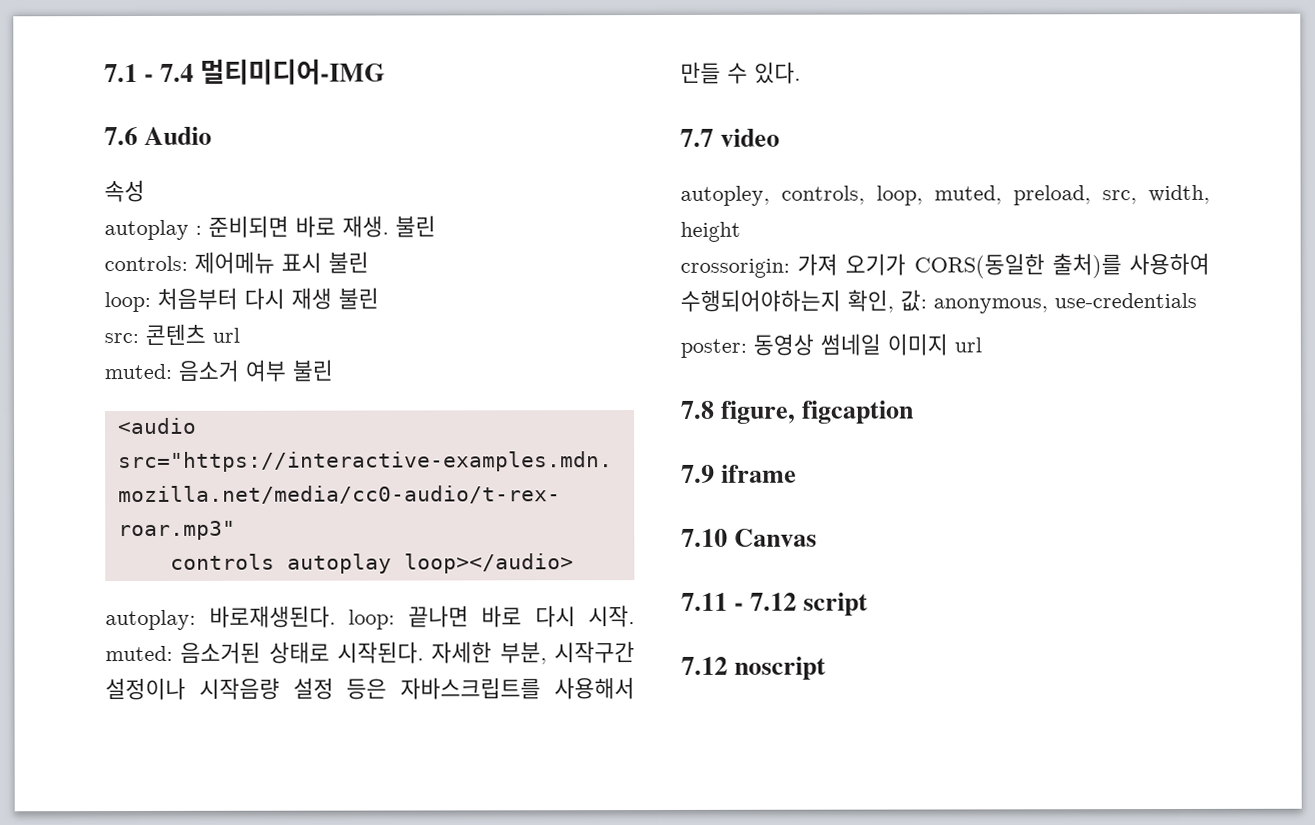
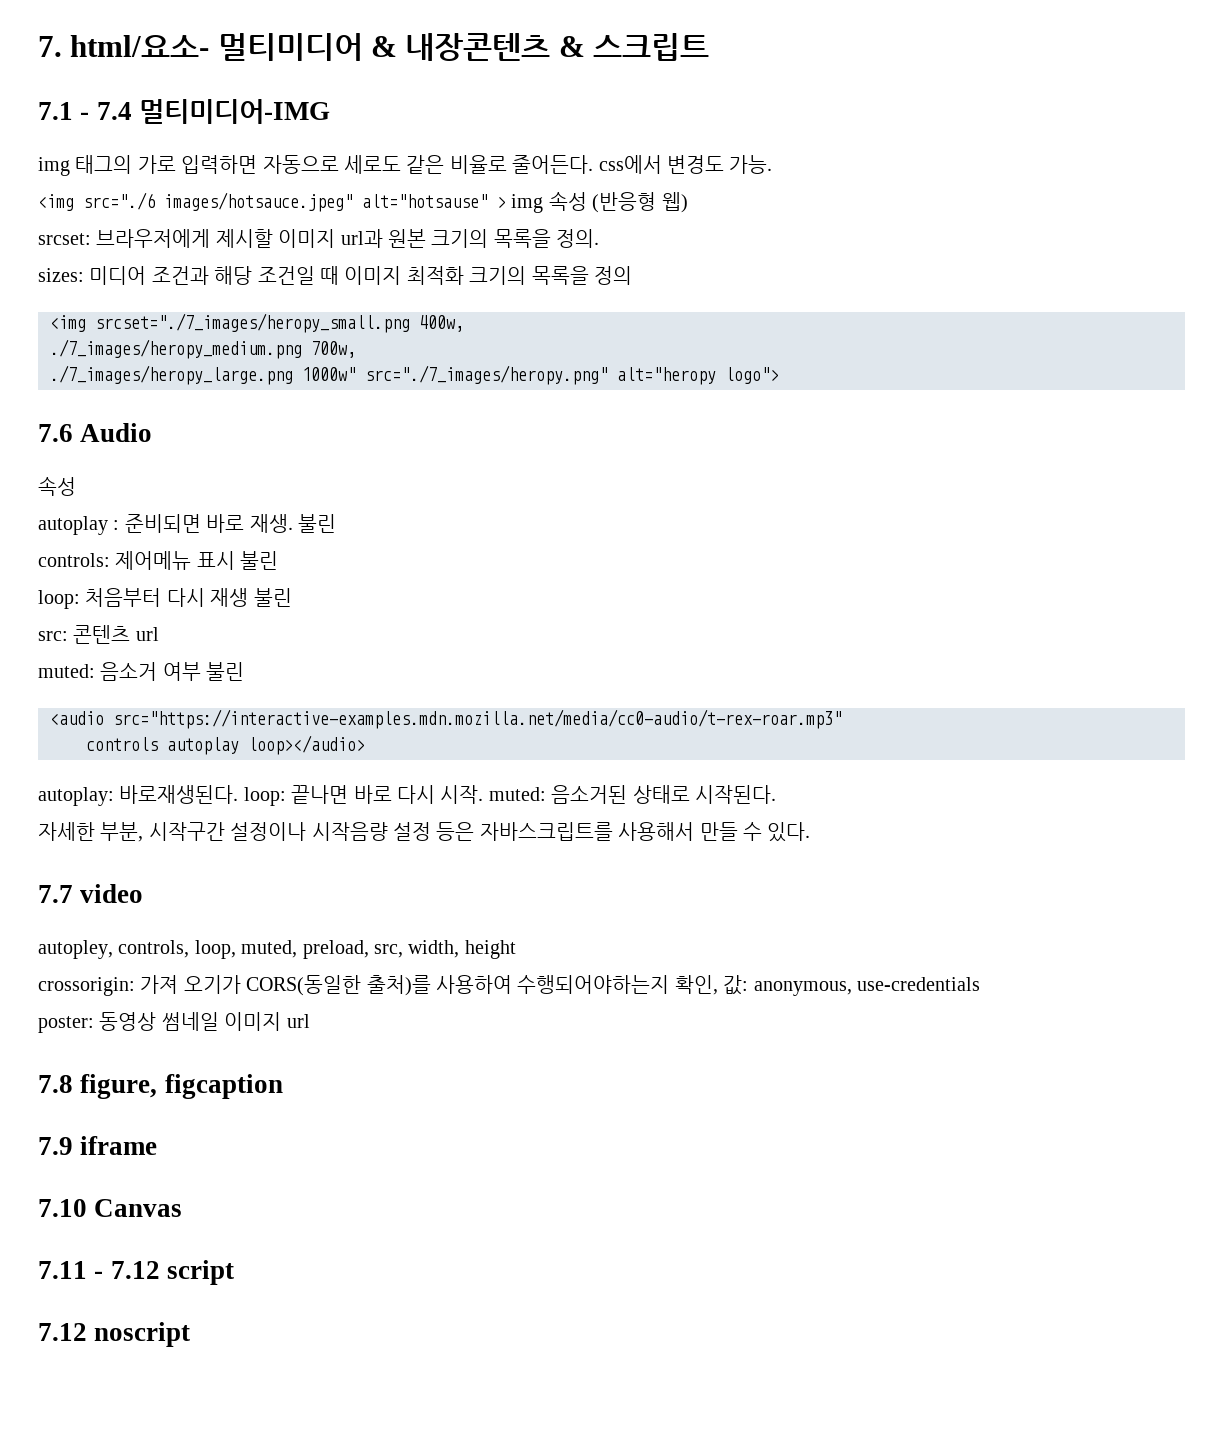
+ 7. html/요소- 멀티미디어 & 내장콘텐츠 & 스크립트
  7.1 - 7.4 멀티미디어-IMG
+ img 태그의 가로 입력하면 자동으로 세로도 같은 비율로 줄어든다. css에서 변경도 가능.
+ <img src="./6 images/hotsauce.jpeg" alt="hotsause" > img 속성 (반응형 웹)
+ srcset: 브라우저에게 제시할 이미지 url과 원본 크기의 목록을 정의.
+ sizes: 미디어 조건과 해당 조건일 때 이미지 최적화 크기의 목록을 정의
+ <img srcset="./7_images/heropy_small.png 400w,
+ ./7_images/heropy_medium.png 700w,
+ ./7_images/heropy_large.png 1000w" src="./7_images/heropy.png" alt="heropy logo">
- autoplay: 바로재생된다. loop: 끝나면 바로 다시 시작. muted: 음소거된 상태로 시작된다. 자세한 부분, 시작구간 설정이나 시작음량 설정 등은 자바스크립트를 사용해서 만들 수 있다.
+ autoplay: 바로재생된다. loop: 끝나면 바로 다시 시작. muted: 음소거된 상태로 시작된다.
+ 자세한 부분, 시작구간 설정이나 시작음량 설정 등은 자바스크립트를 사용해서 만들 수 있다.

